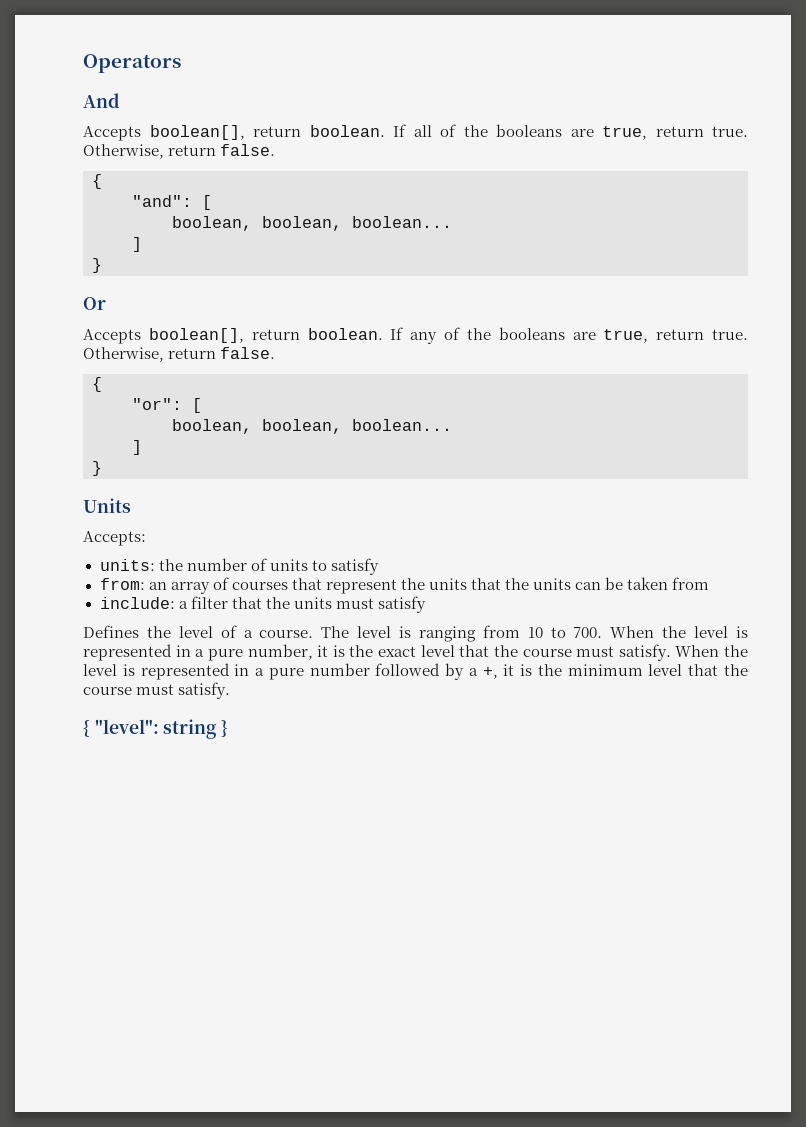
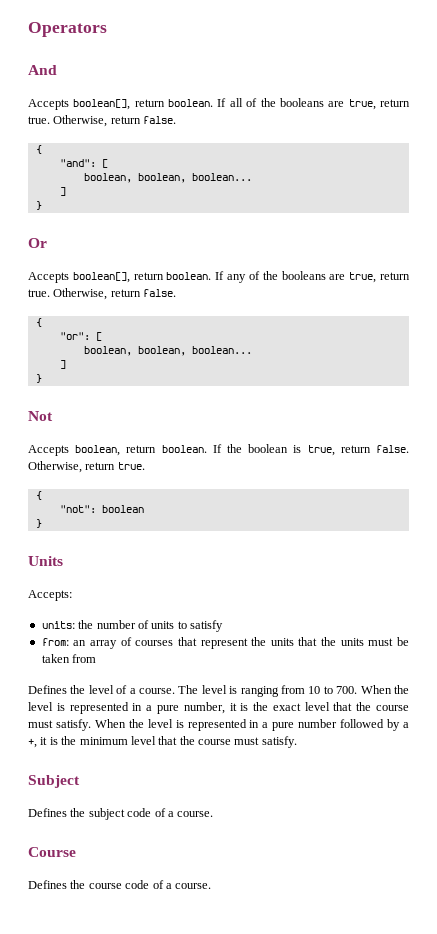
+ Not
+ Accepts boolean, return boolean. If the boolean is true, return false. Otherwise, return true.
+ {
+ "not": boolean
+ }
- from: an array of courses that represent the units that the units can be taken from
+ from: an array of courses that represent the units that the units must be taken from
- include: a filter that the units must satisfy
- { "level": string }
+ Subject
+ Defines the subject code of a course.
+ Course
+ Defines the course code of a course.

